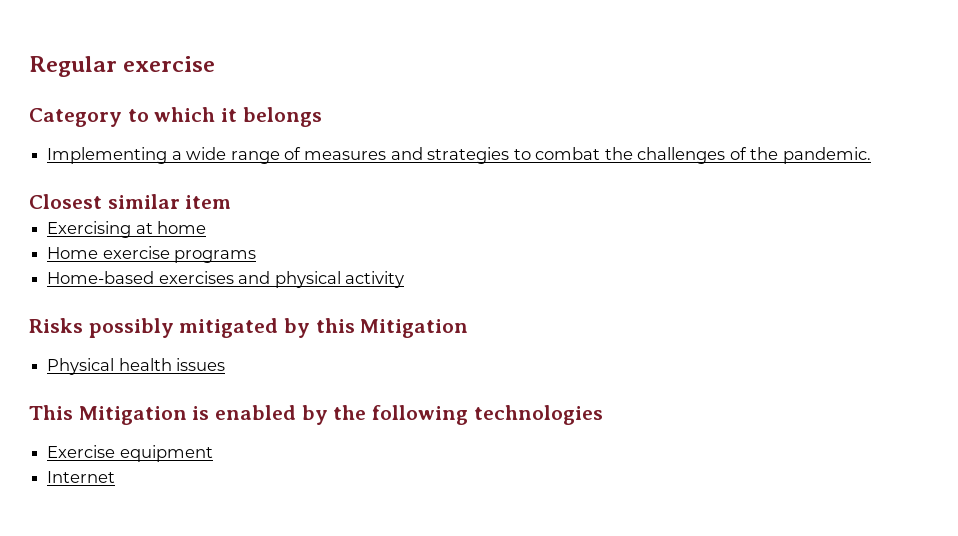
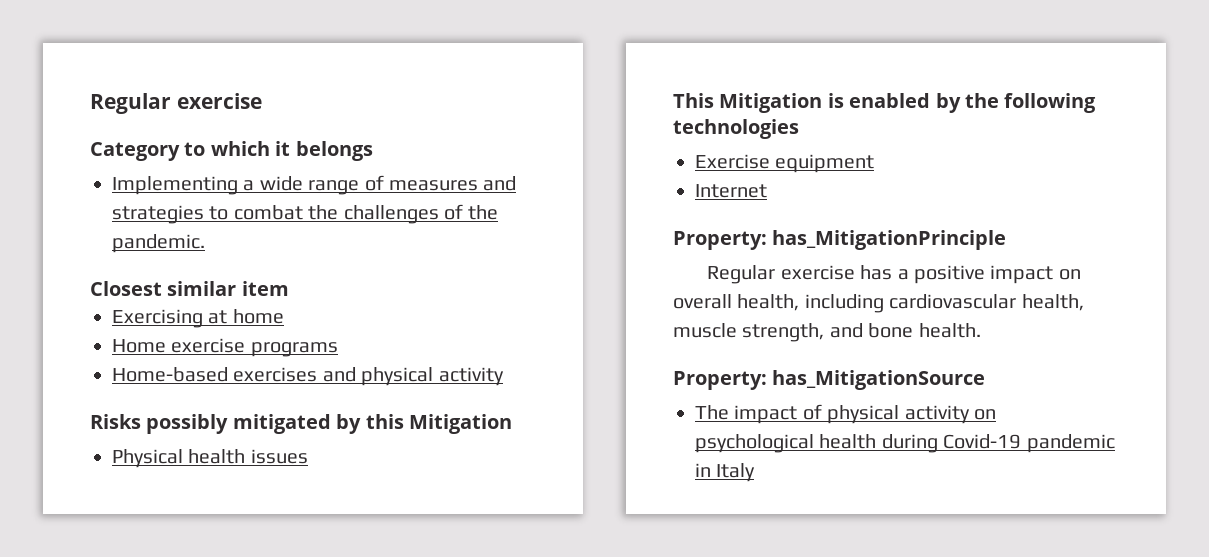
+ Property: has_MitigationPrinciple
+ Regular exercise has a positive impact on overall health, including cardiovascular health, muscle strength, and bone health.
+ Property: has_MitigationSource
+ The impact of physical activity on psychological health during Covid-19 pandemic in Italy

